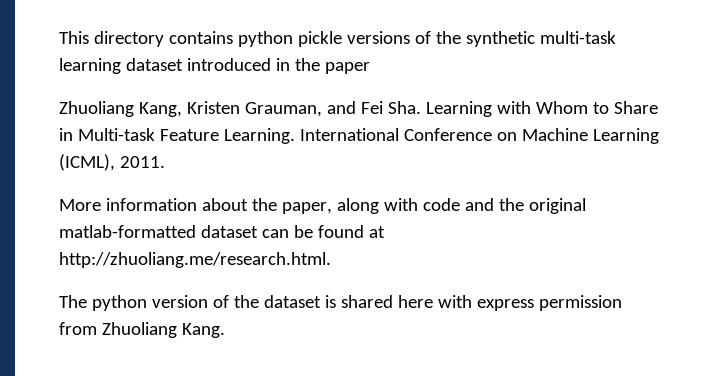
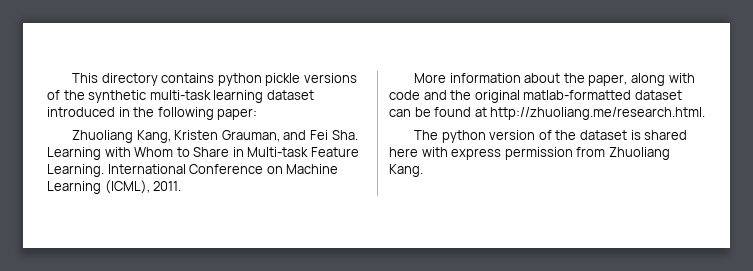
- This directory contains python pickle versions of the synthetic multi-task learning dataset introduced in the paper
+ This directory contains python pickle versions of the synthetic multi-task learning dataset introduced in the following paper:

